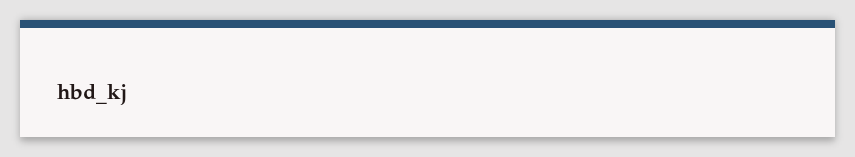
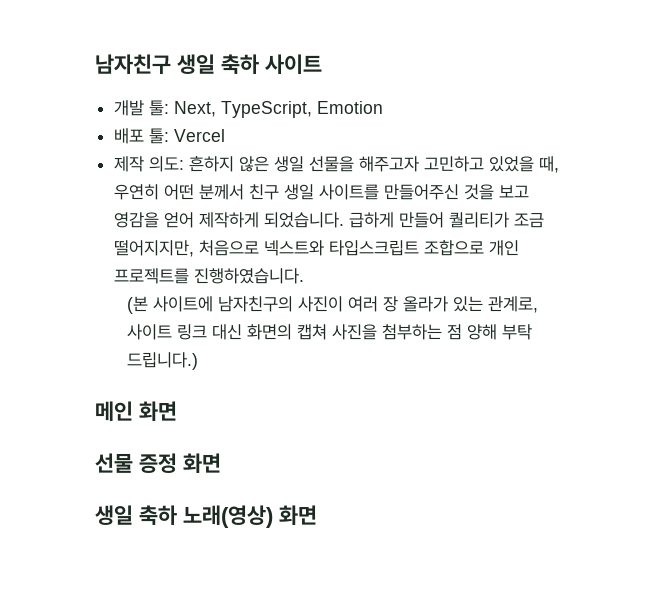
- hbd_kj
+ 남자친구 생일 축하 사이트
+ 개발 툴: Next, TypeScript, Emotion
+ 배포 툴: Vercel
+ 제작 의도: 흔하지 않은 생일 선물을 해주고자 고민하고 있었을 때, 우연히 어떤 분께서 친구 생일 사이트를 만들어주신 것을 보고 영감을 얻어 제작하게 되었습니다. 급하게 만들어 퀄리티가 조금 떨어지지만, 처음으로 넥스트와 타입스크립트 조합으로 개인 프로젝트를 진행하였습니다.
+ (본 사이트에 남자친구의 사진이 여러 장 올라가 있는 관계로, 사이트 링크 대신 화면의 캡쳐 사진을 첨부하는 점 양해 부탁 드립니다.)
+ 메인 화면
+ 선물 증정 화면
+ 생일 축하 노래(영상) 화면

